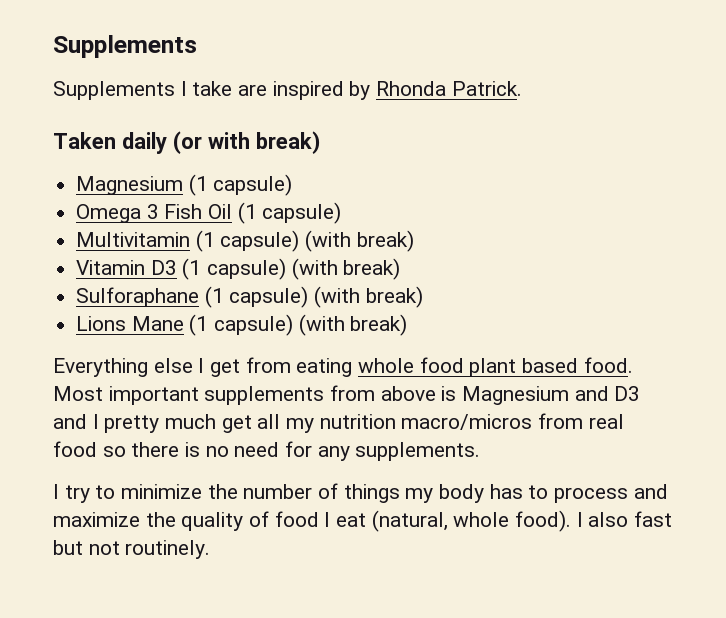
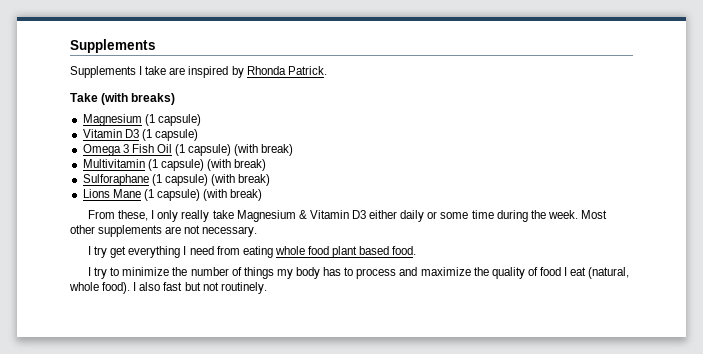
- Taken daily (or with break)
+ Take (with breaks)
+ Vitamin D3 (1 capsule)
- Omega 3 Fish Oil (1 capsule)
+ Omega 3 Fish Oil (1 capsule) (with break)
  Multivitamin (1 capsule) (with break)
- Vitamin D3 (1 capsule) (with break)
- Everything else I get from eating whole food plant based food. Most important supplements from above is Magnesium and D3 and I pretty much get all my nutrition macro/micros from real food so there is no need for any supplements.
+ From these, I only really take Magnesium & Vitamin D3 either daily or some time during the week. Most other supplements are not necessary.
+ I try get everything I need from eating whole food plant based food.

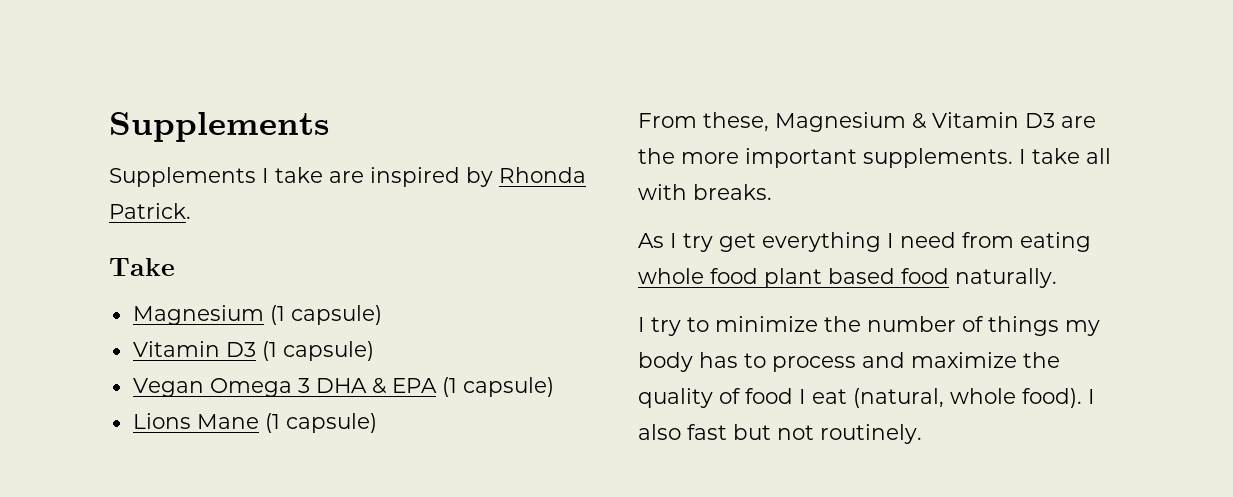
- Take (with breaks)
+ Take
- Omega 3 Fish Oil (1 capsule) (with break)
- Multivitamin (1 capsule) (with break)
- Sulforaphane (1 capsule) (with break)
+ Vegan Omega 3 DHA & EPA (1 capsule)
- Lions Mane (1 capsule) (with break)
+ Lions Mane (1 capsule)
- From these, I only really take Magnesium & Vitamin D3 either daily or some time during the week. Most other supplements are not necessary.
- I try get everything I need from eating whole food plant based food.
+ From these, Magnesium & Vitamin D3 are the more important supplements. I take all with breaks.
+ As I try get everything I need from eating whole food plant based food naturally.

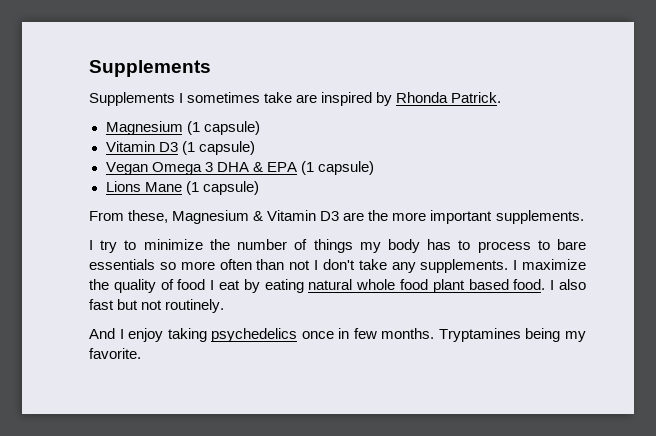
- Supplements I take are inspired by Rhonda Patrick.
+ Supplements I sometimes take are inspired by Rhonda Patrick.
- Take
- I take all with breaks.
- As I try get everything I need from eating whole food plant based food naturally.
- I try to minimize the number of things my body has to process and maximize the quality of food I eat (natural, whole food).
+ I try to minimize the number of things my body has to process to bare essentials so more often than not I don't take any supplements. I maximize the quality of food I eat by eating natural whole food plant based food.
+ And I enjoy taking psychedelics once in few months. Tryptamines being my favorite.

